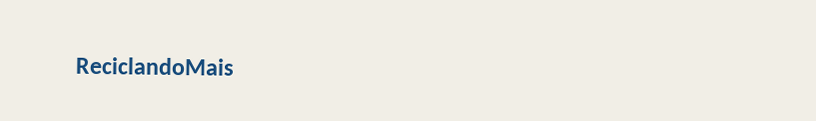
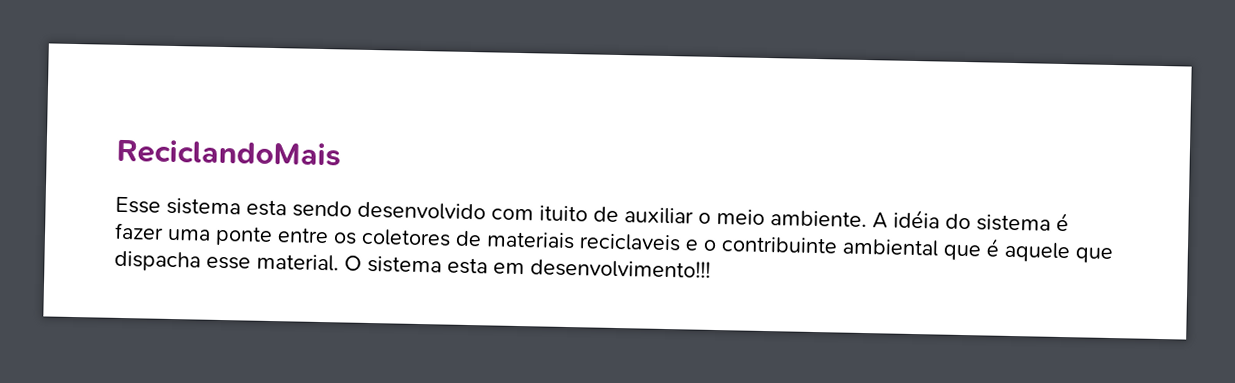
+ Esse sistema esta sendo desenvolvido com ituito de auxiliar o meio ambiente. A idéia do sistema é fazer uma ponte entre os coletores de materiais reciclaveis e o contribuinte ambiental que é aquele que dispacha esse material. O sistema esta em desenvolvimento!!!

